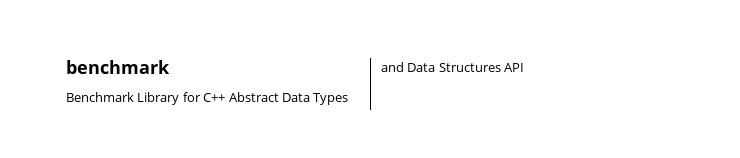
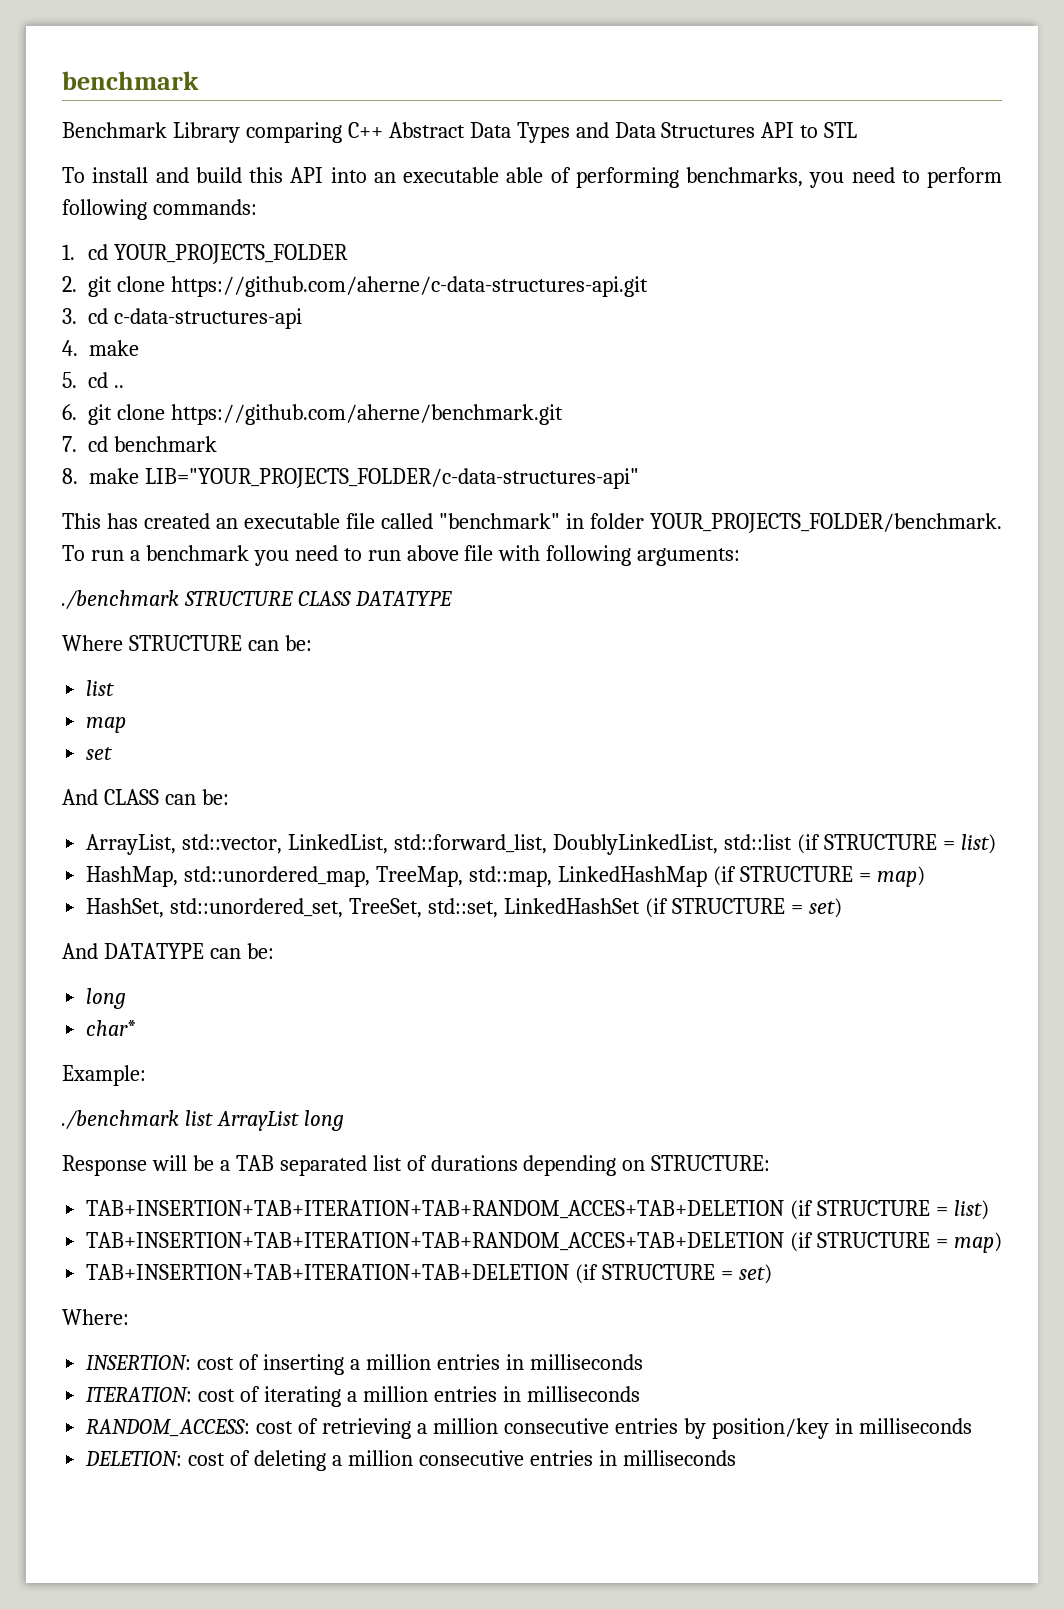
- Benchmark Library for C++ Abstract Data Types and Data Structures API
+ Benchmark Library comparing C++ Abstract Data Types and Data Structures API to STL
+ To install and build this API into an executable able of performing benchmarks, you need to perform following commands:
+ 1. cd YOUR_PROJECTS_FOLDER
+ 2. git clone https://github.com/aherne/c-data-structures-api.git
+ 3. cd c-data-structures-api
+ 4. make
+ 5. cd ..
+ 6. git clone https://github.com/aherne/benchmark.git
+ 7. cd benchmark
+ 8. make LIB="YOUR_PROJECTS_FOLDER/c-data-structures-api"
+ This has created an executable file called "benchmark" in folder YOUR_PROJECTS_FOLDER/benchmark. To run a benchmark you need to run above file with following arguments:
+ ./benchmark STRUCTURE CLASS DATATYPE
+ Where STRUCTURE can be:
+ list
+ map
+ set
+ And CLASS can be:
+ ArrayList, std::vector, LinkedList, std::forward_list, DoublyLinkedList, std::list (if STRUCTURE = list)
+ HashMap, std::unordered_map, TreeMap, std::map, LinkedHashMap (if STRUCTURE = map)
+ HashSet, std::unordered_set, TreeSet, std::set, LinkedHashSet (if STRUCTURE = set)
+ And DATATYPE can be:
+ long
+ char*
+ Example:
+ ./benchmark list ArrayList long
+ Response will be a TAB separated list of durations depending on STRUCTURE:
+ TAB+INSERTION+TAB+ITERATION+TAB+RANDOM_ACCES+TAB+DELETION (if STRUCTURE = list)
+ TAB+INSERTION+TAB+ITERATION+TAB+RANDOM_ACCES+TAB+DELETION (if STRUCTURE = map)
+ TAB+INSERTION+TAB+ITERATION+TAB+DELETION (if STRUCTURE = set)
+ Where:
+ INSERTION: cost of inserting a million entries in milliseconds
+ ITERATION: cost of iterating a million entries in milliseconds
+ RANDOM_ACCESS: cost of retrieving a million consecutive entries by position/key in milliseconds
+ DELETION: cost of deleting a million consecutive entries in milliseconds

